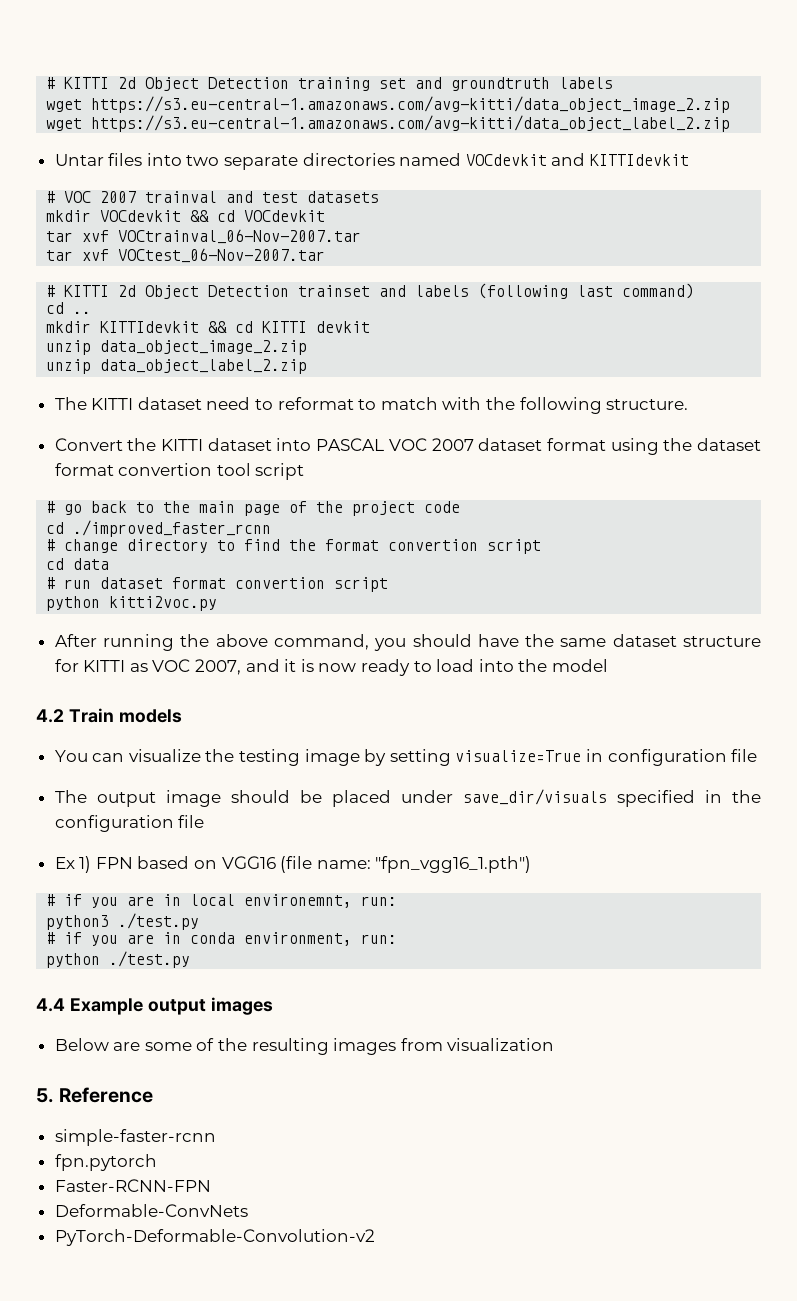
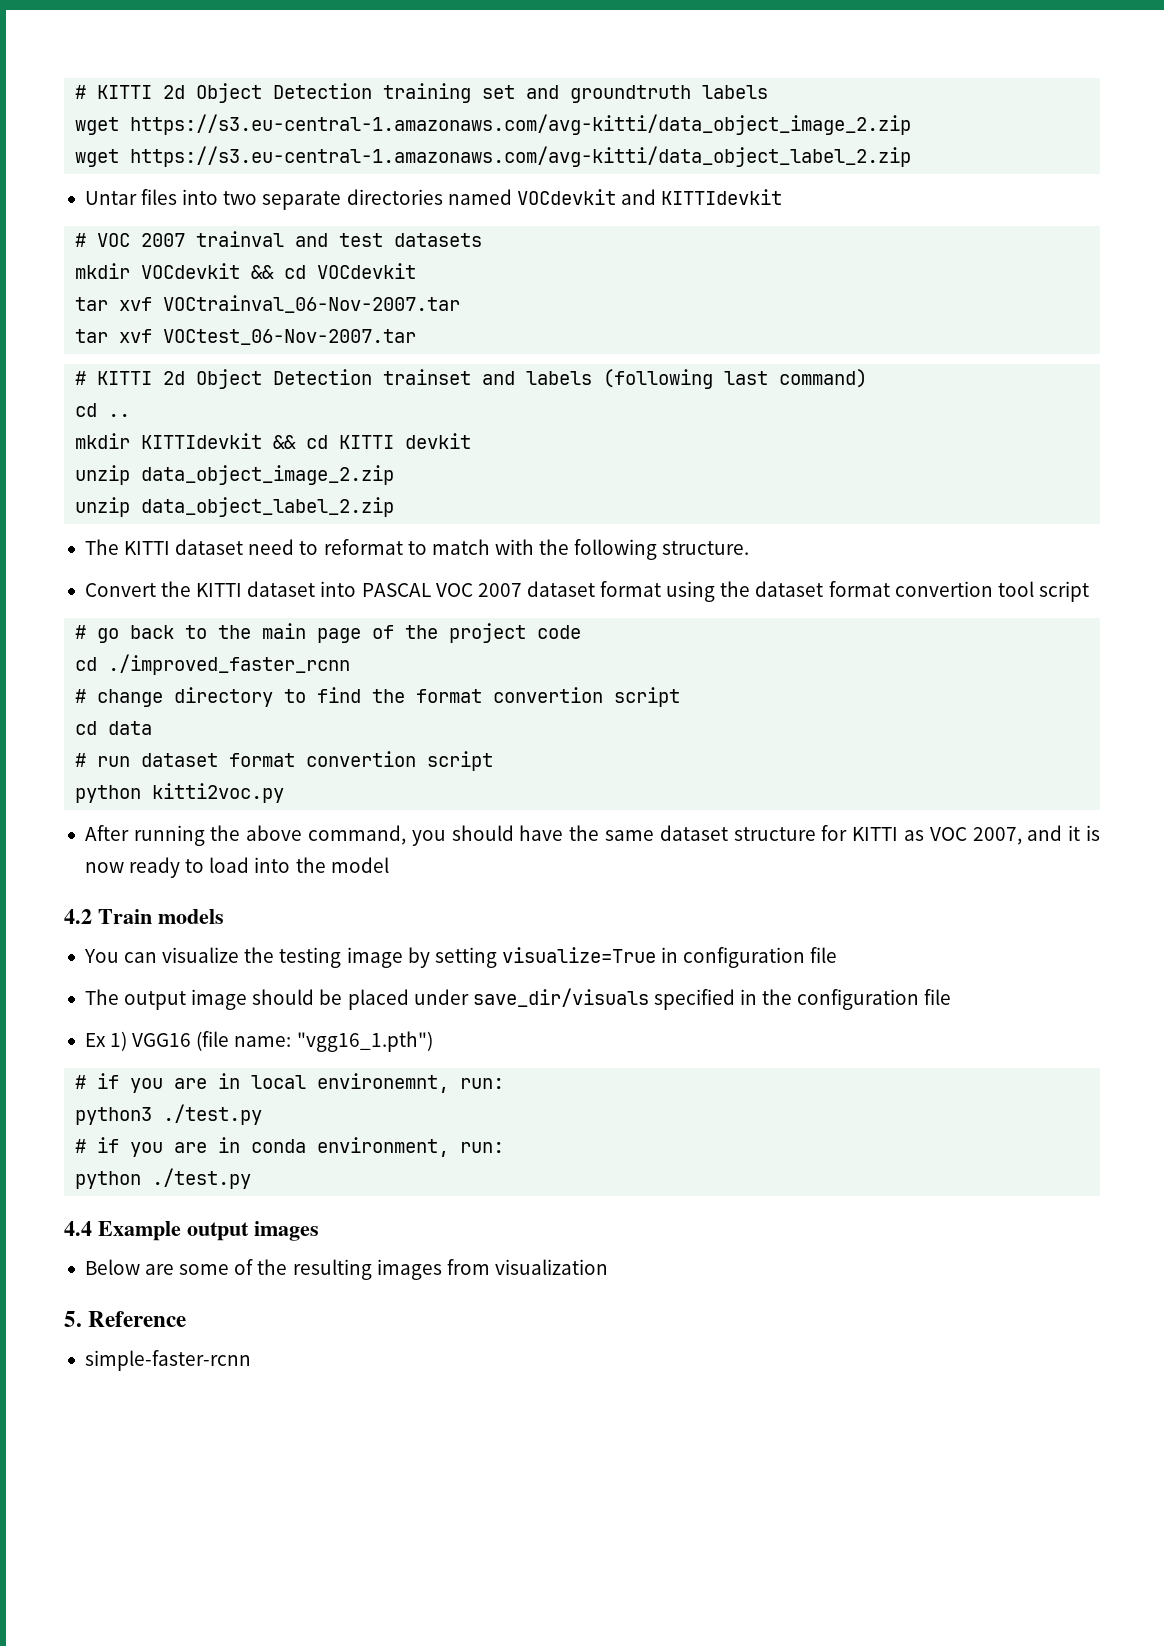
- Ex 1) FPN based on VGG16 (file name: "fpn_vgg16_1.pth")
+ Ex 1) VGG16 (file name: "vgg16_1.pth")
- fpn.pytorch
- Faster-RCNN-FPN
- Deformable-ConvNets
- PyTorch-Deformable-Convolution-v2

